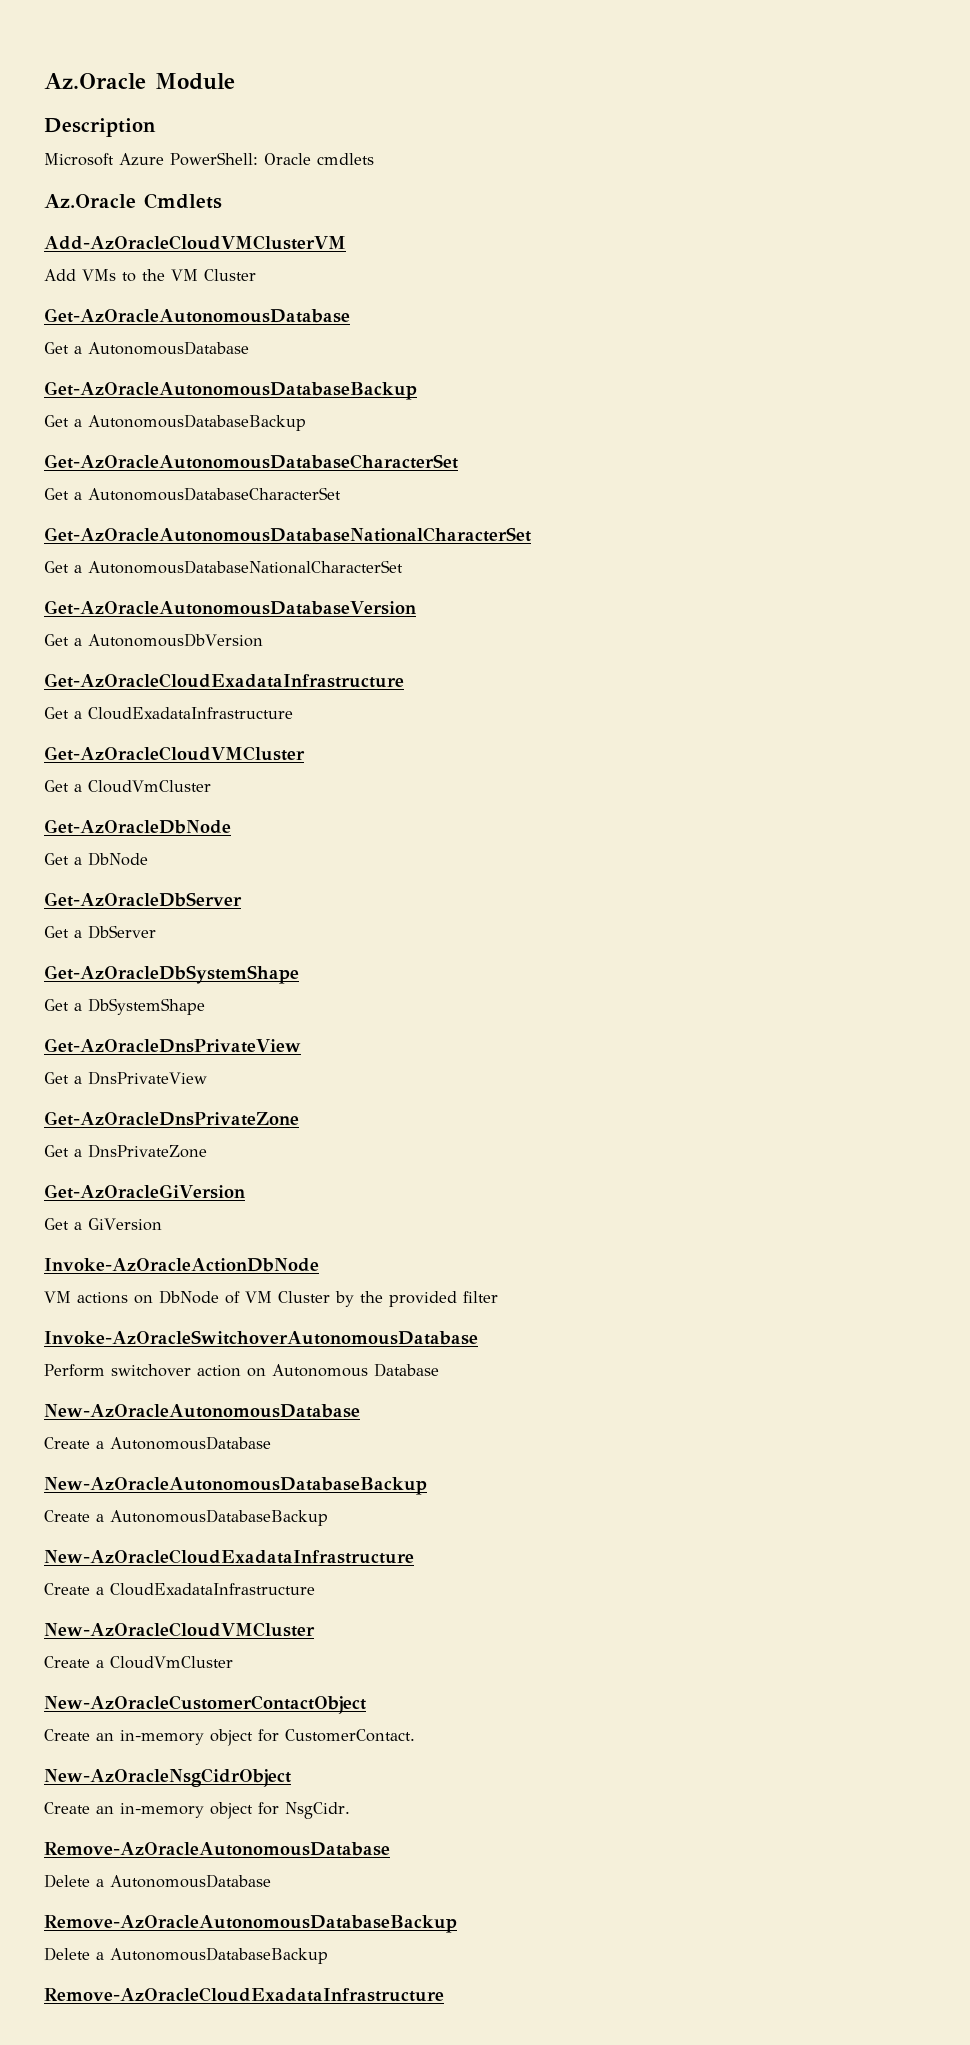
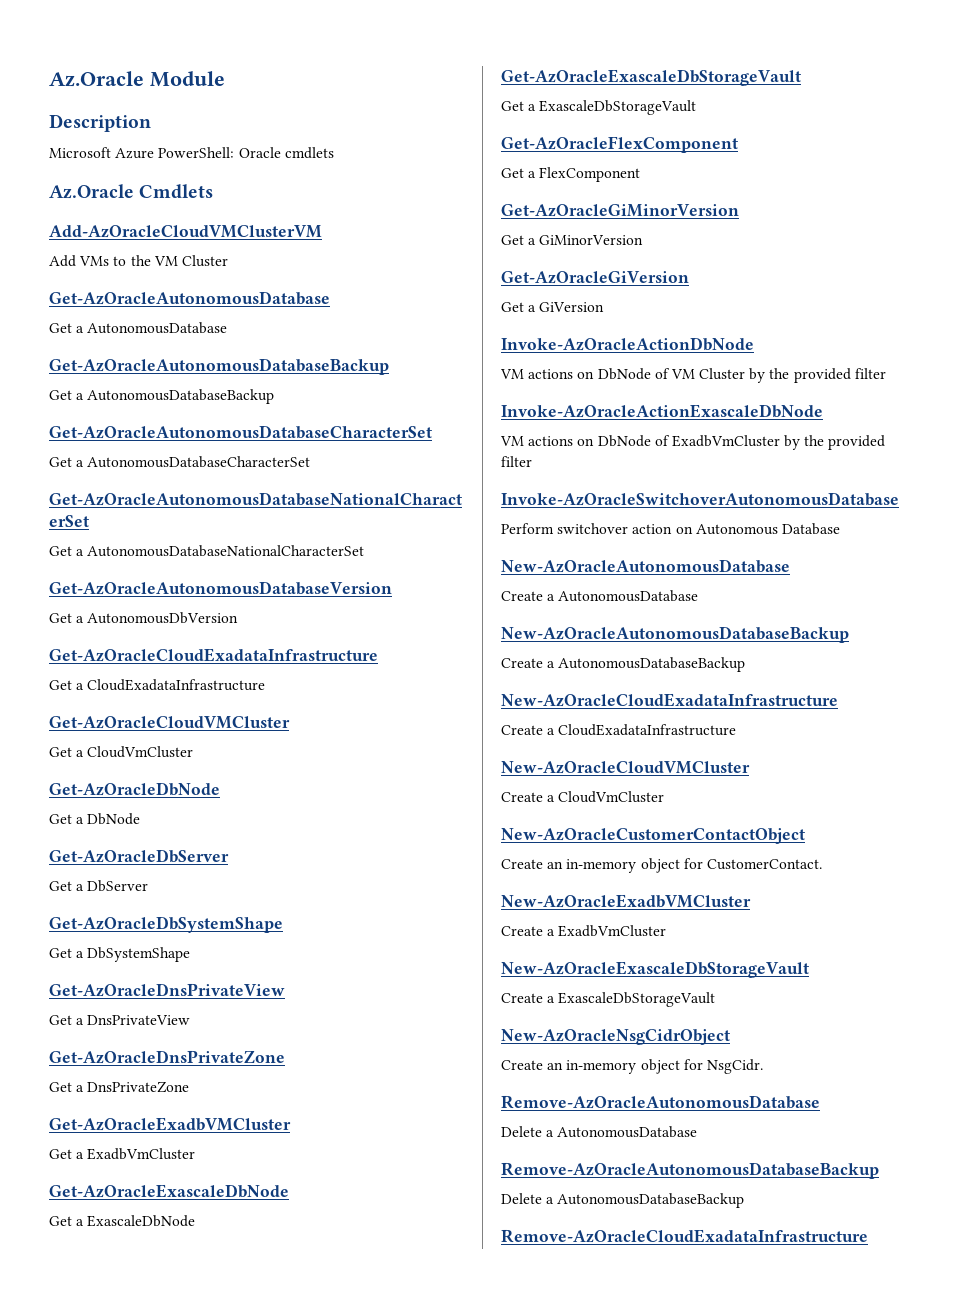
+ Get-AzOracleExadbVMCluster
+ Get a ExadbVmCluster
+ Get-AzOracleExascaleDbNode
+ Get a ExascaleDbNode
+ Get-AzOracleExascaleDbStorageVault
+ Get a ExascaleDbStorageVault
+ Get-AzOracleFlexComponent
+ Get a FlexComponent
+ Get-AzOracleGiMinorVersion
+ Get a GiMinorVersion
+ Invoke-AzOracleActionExascaleDbNode
+ VM actions on DbNode of ExadbVmCluster by the provided filter
+ New-AzOracleExadbVMCluster
+ Create a ExadbVmCluster
+ New-AzOracleExascaleDbStorageVault
+ Create a ExascaleDbStorageVault

